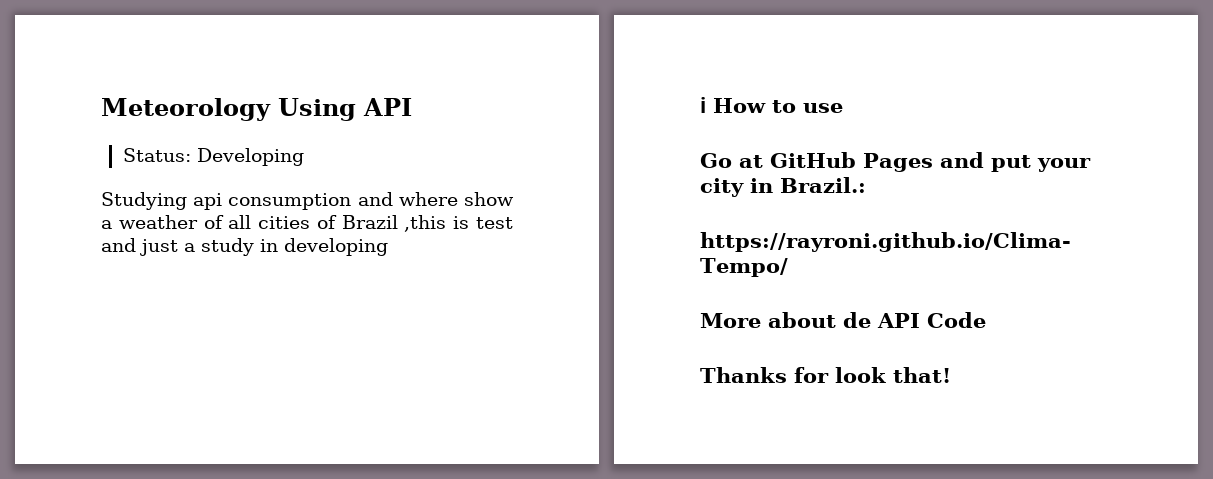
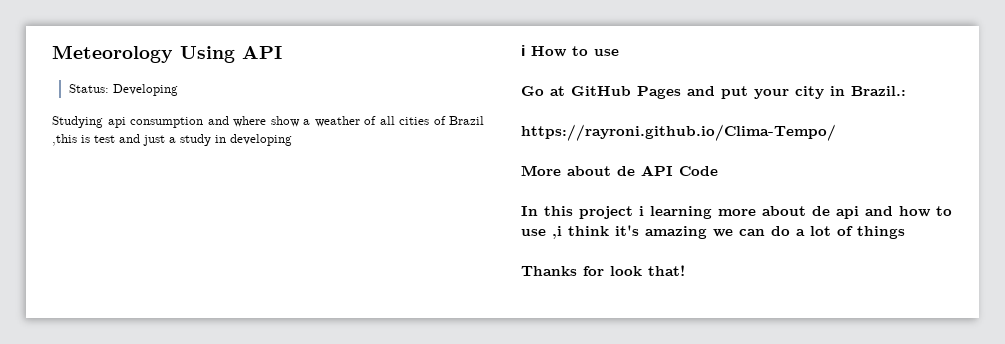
+ In this project i learning more about de api and how to use ,i think it's amazing we can do a lot of things

